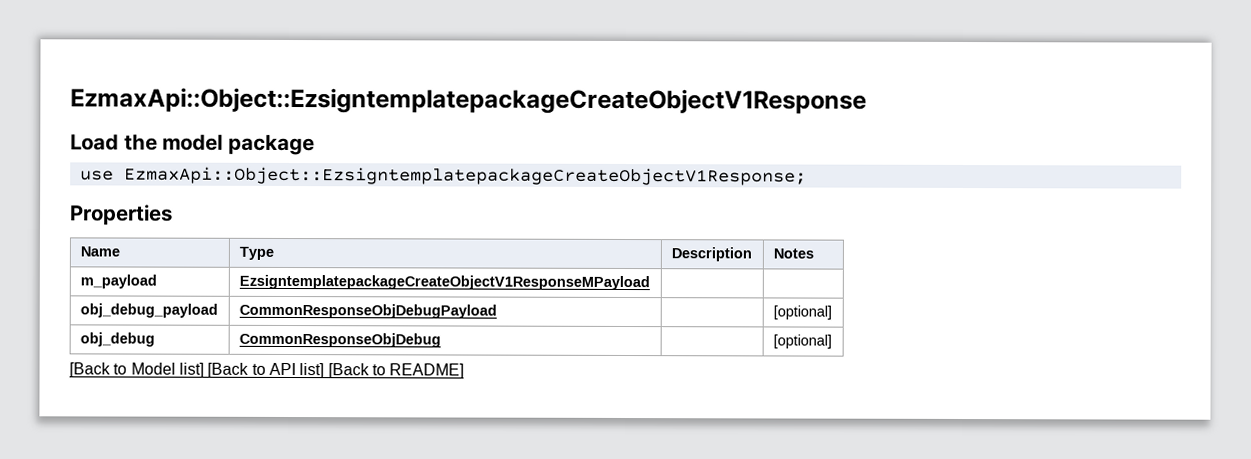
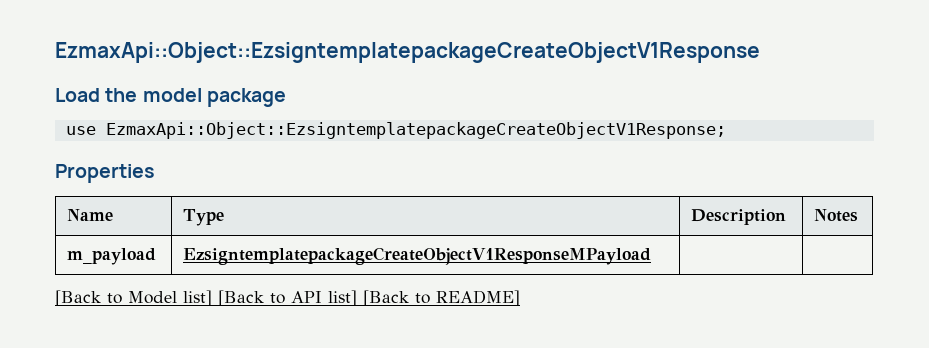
- obj_debug_payload | CommonResponseObjDebugPayload | | [optional]
- obj_debug | CommonResponseObjDebug | | [optional]

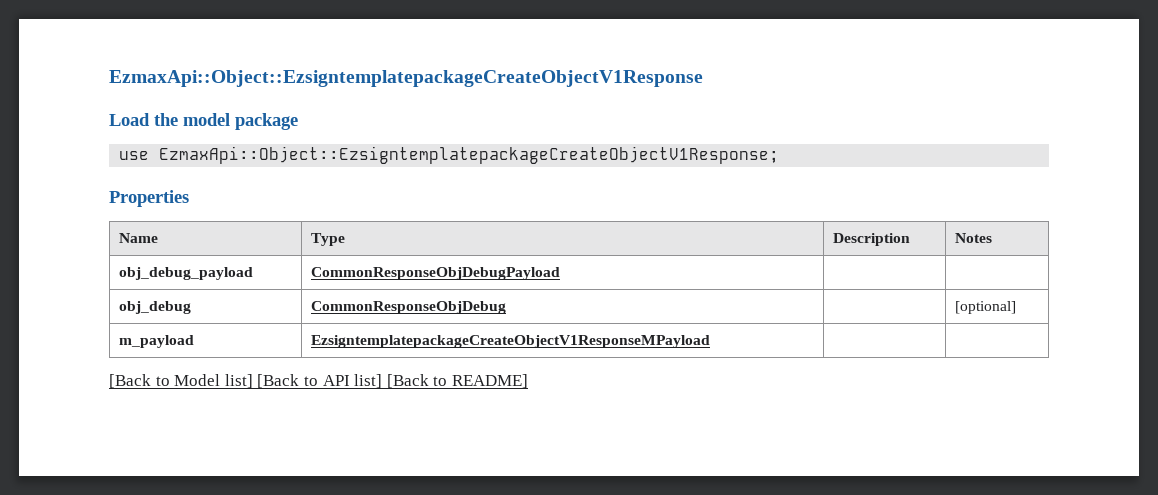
+ obj_debug_payload | CommonResponseObjDebugPayload | |
+ obj_debug | CommonResponseObjDebug | | [optional]

